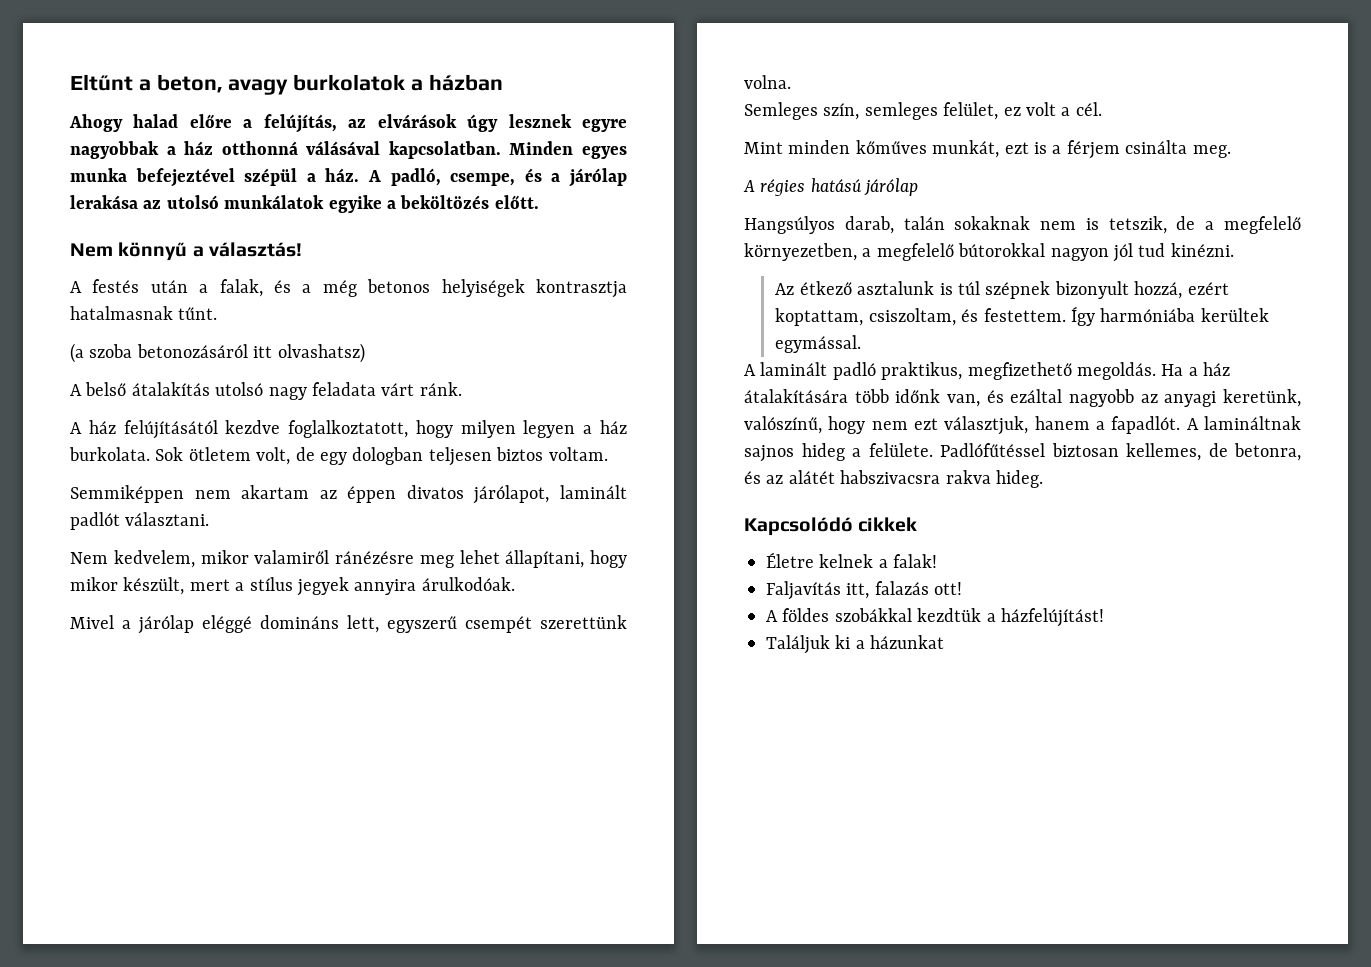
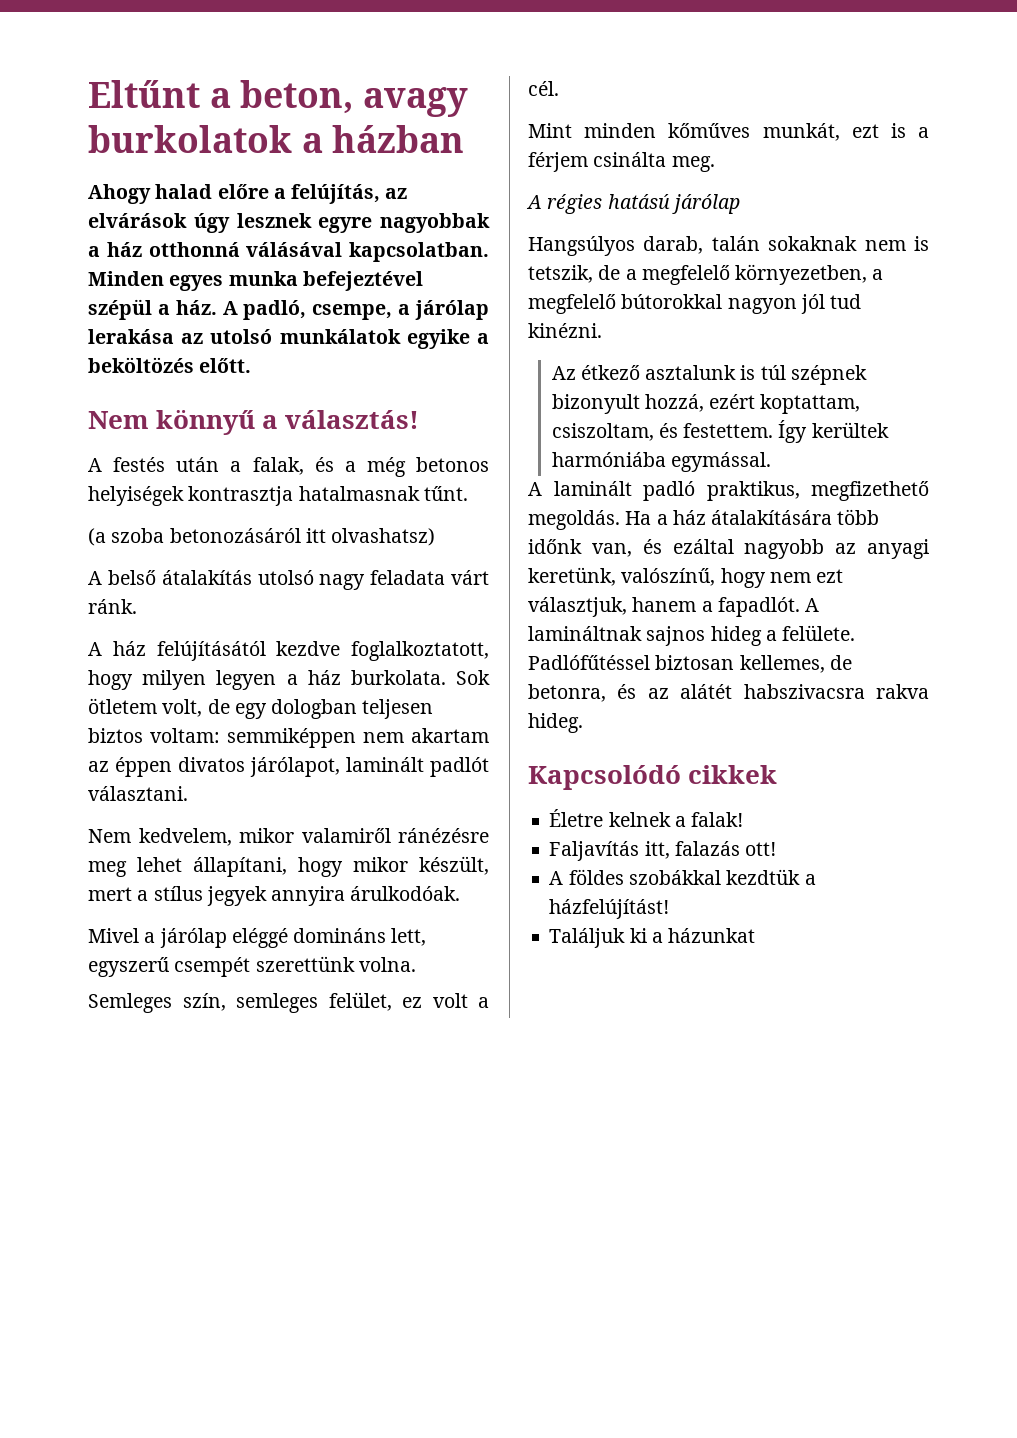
- A padló, csempe, és a járólap lerakása az utolsó munkálatok egyike a beköltözés előtt.
+ A padló, csempe, a járólap lerakása az utolsó munkálatok egyike a beköltözés előtt.
- Sok ötletem volt, de egy dologban teljesen biztos voltam.
- Semmiképpen nem akartam az éppen divatos járólapot, laminált padlót választani.
+ Sok ötletem volt, de egy dologban teljesen biztos voltam: semmiképpen nem akartam az éppen divatos járólapot, laminált padlót választani.
- Így harmóniába kerültek egymással.
+ Így kerültek harmóniába egymással.

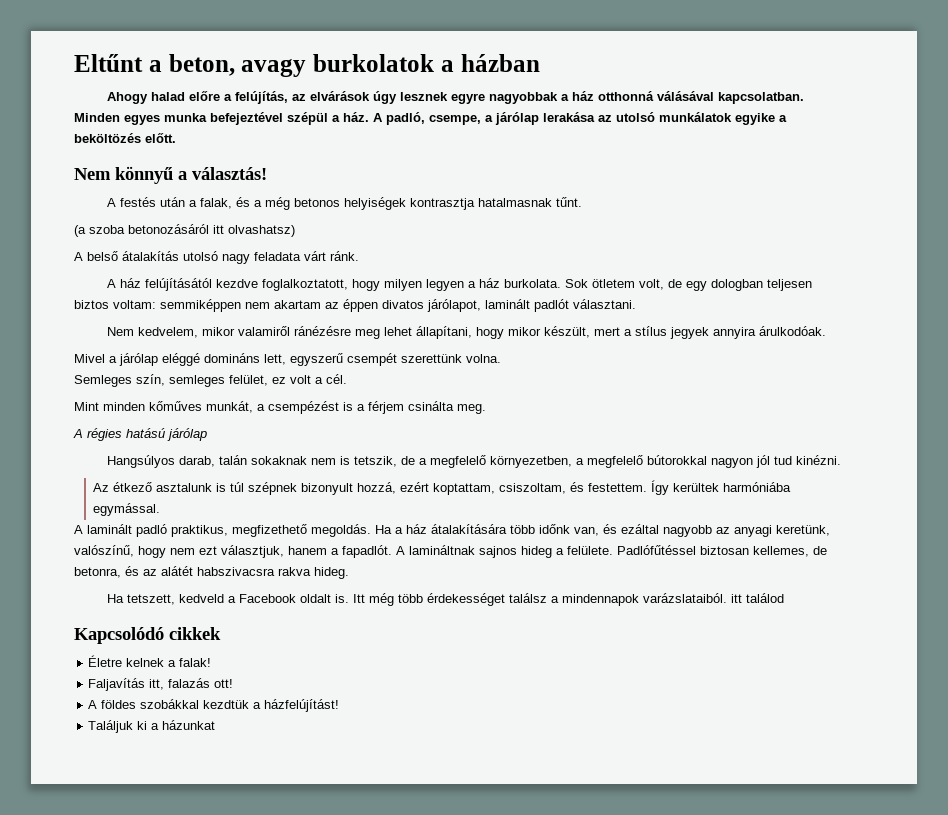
- Mint minden kőműves munkát, ezt is a férjem csinálta meg.
+ Mint minden kőműves munkát, a csempézést is a férjem csinálta meg.
+ Ha tetszett, kedveld a Facebook oldalt is. Itt még több érdekességet találsz a mindennapok varázslataiból. itt találod

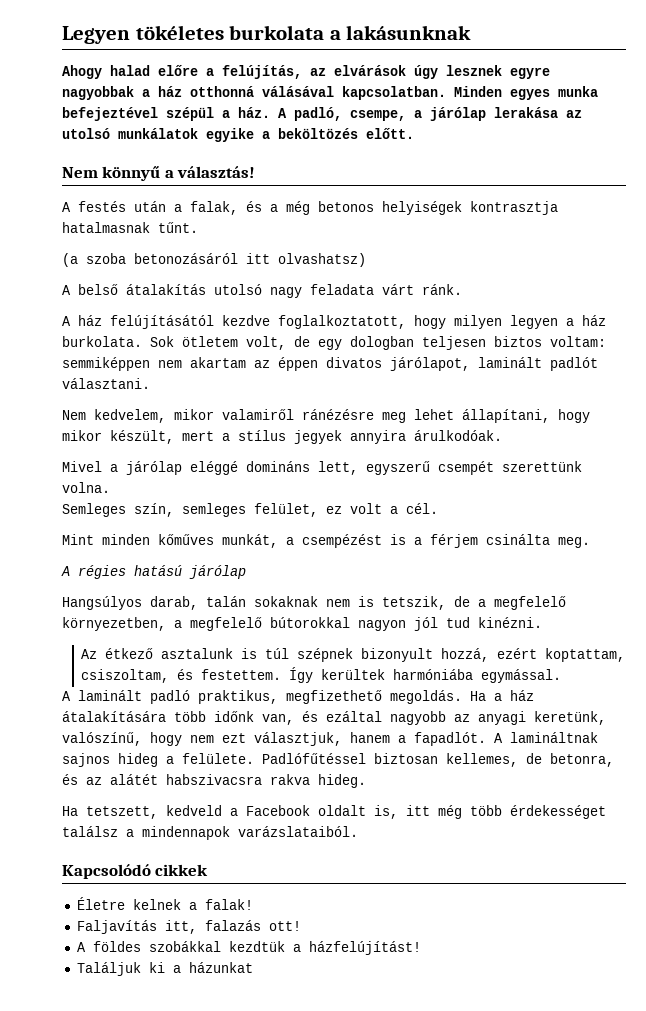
- Eltűnt a beton, avagy burkolatok a házban
+ Legyen tökéletes burkolata a lakásunknak
- Ha tetszett, kedveld a Facebook oldalt is. Itt még több érdekességet találsz a mindennapok varázslataiból. itt találod
+ Ha tetszett, kedveld a Facebook oldalt is, itt még több érdekességet találsz a mindennapok varázslataiból.

